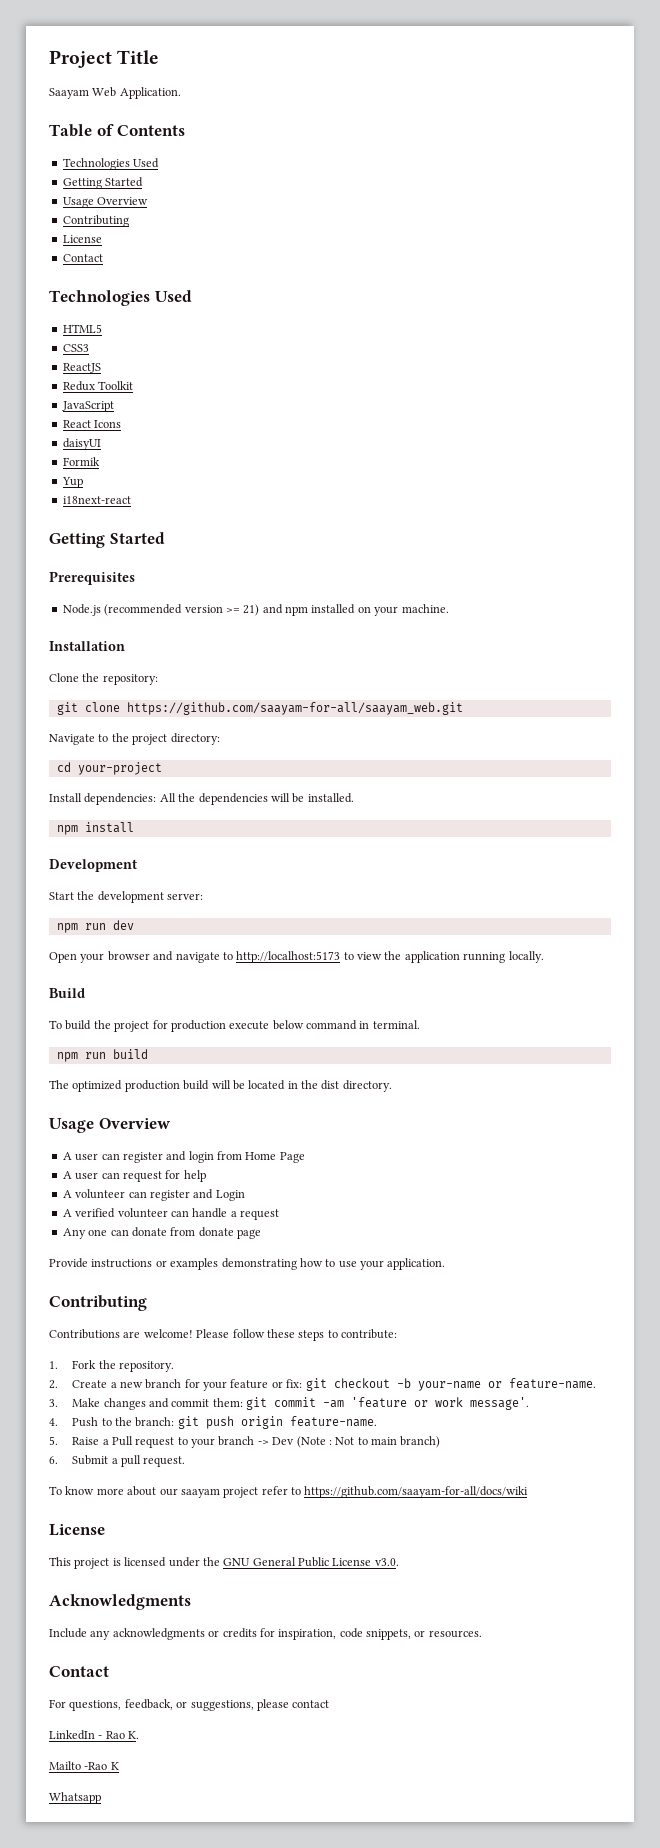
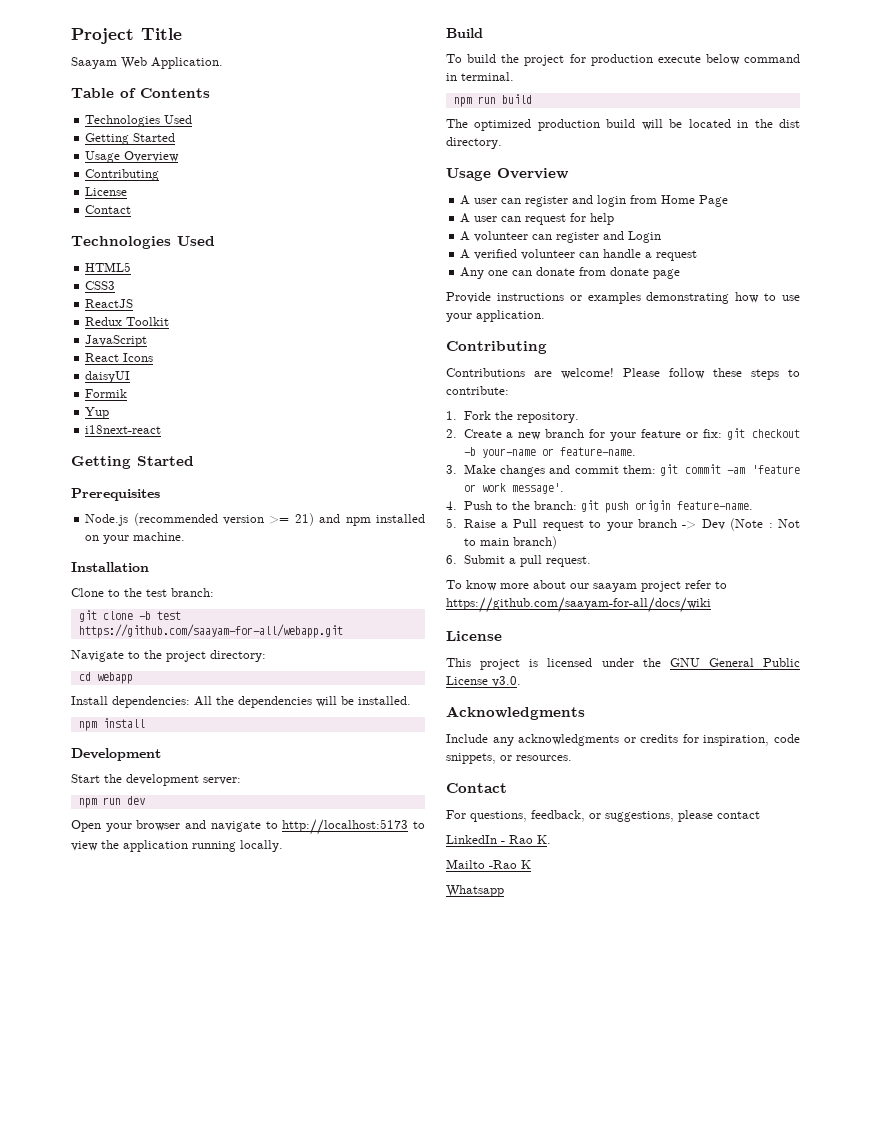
- Clone the repository:
+ Clone to the test branch:
- git clone https://github.com/saayam-for-all/saayam_web.git
+ git clone -b test https://github.com/saayam-for-all/webapp.git
- cd your-project
+ cd webapp

